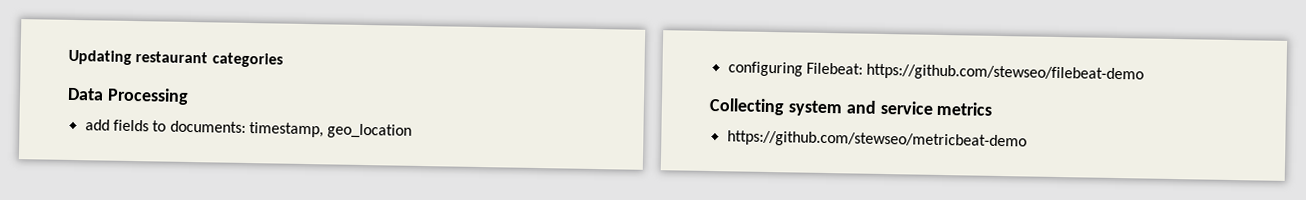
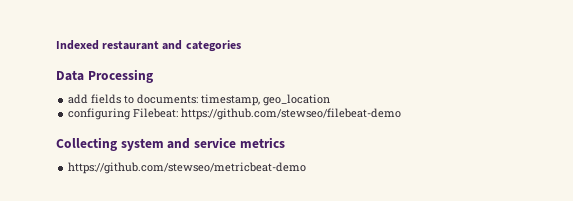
- Updating restaurant categories
+ Indexed restaurant and categories

